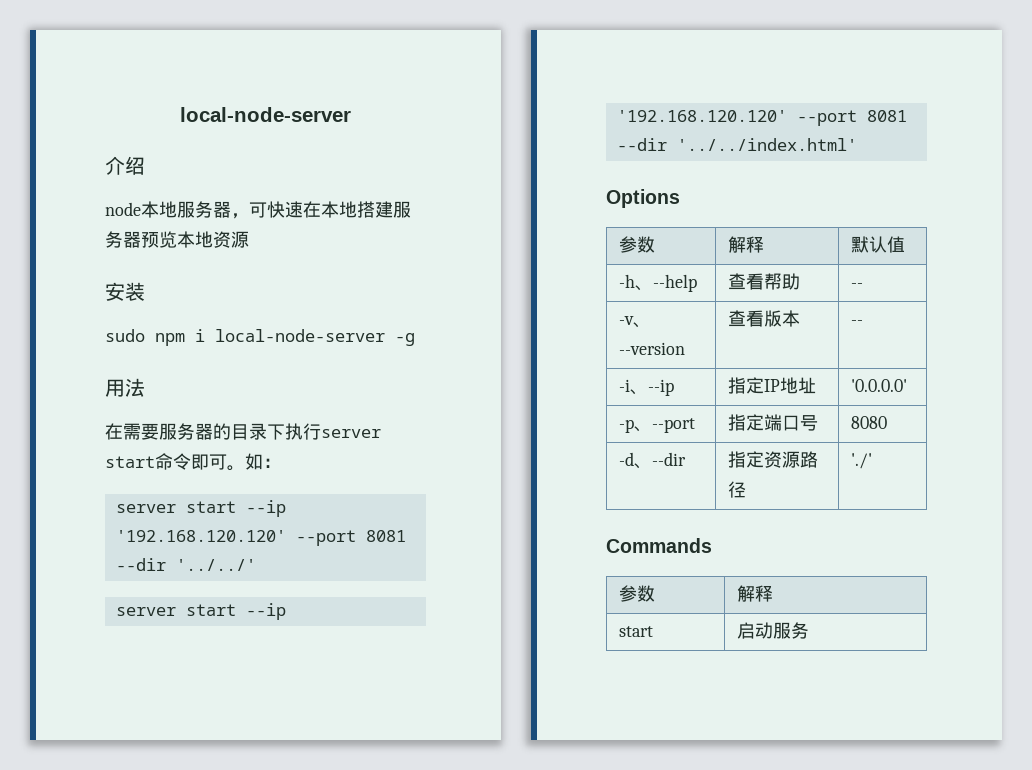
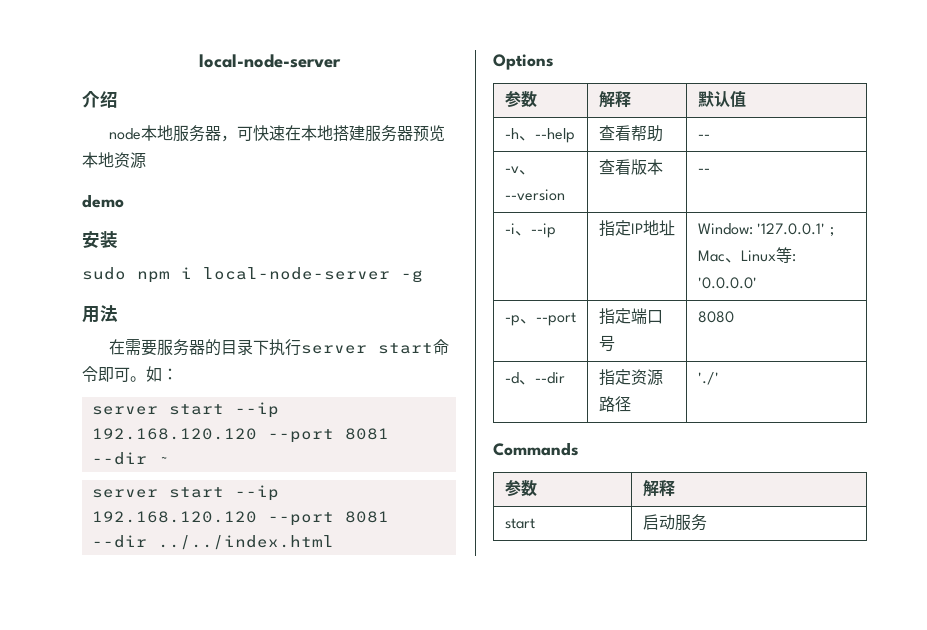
+ demo
- server start --ip '192.168.120.120' --port 8081 --dir '../../'
- server start --ip '192.168.120.120' --port 8081 --dir '../../index.html'
+ server start --ip 192.168.120.120 --port 8081 --dir ~
+ server start --ip 192.168.120.120 --port 8081 --dir ../../index.html
- -i、--ip | 指定IP地址 | '0.0.0.0'
+ -i、--ip | 指定IP地址 | Window: '127.0.0.1' ; Mac、Linux等: '0.0.0.0'

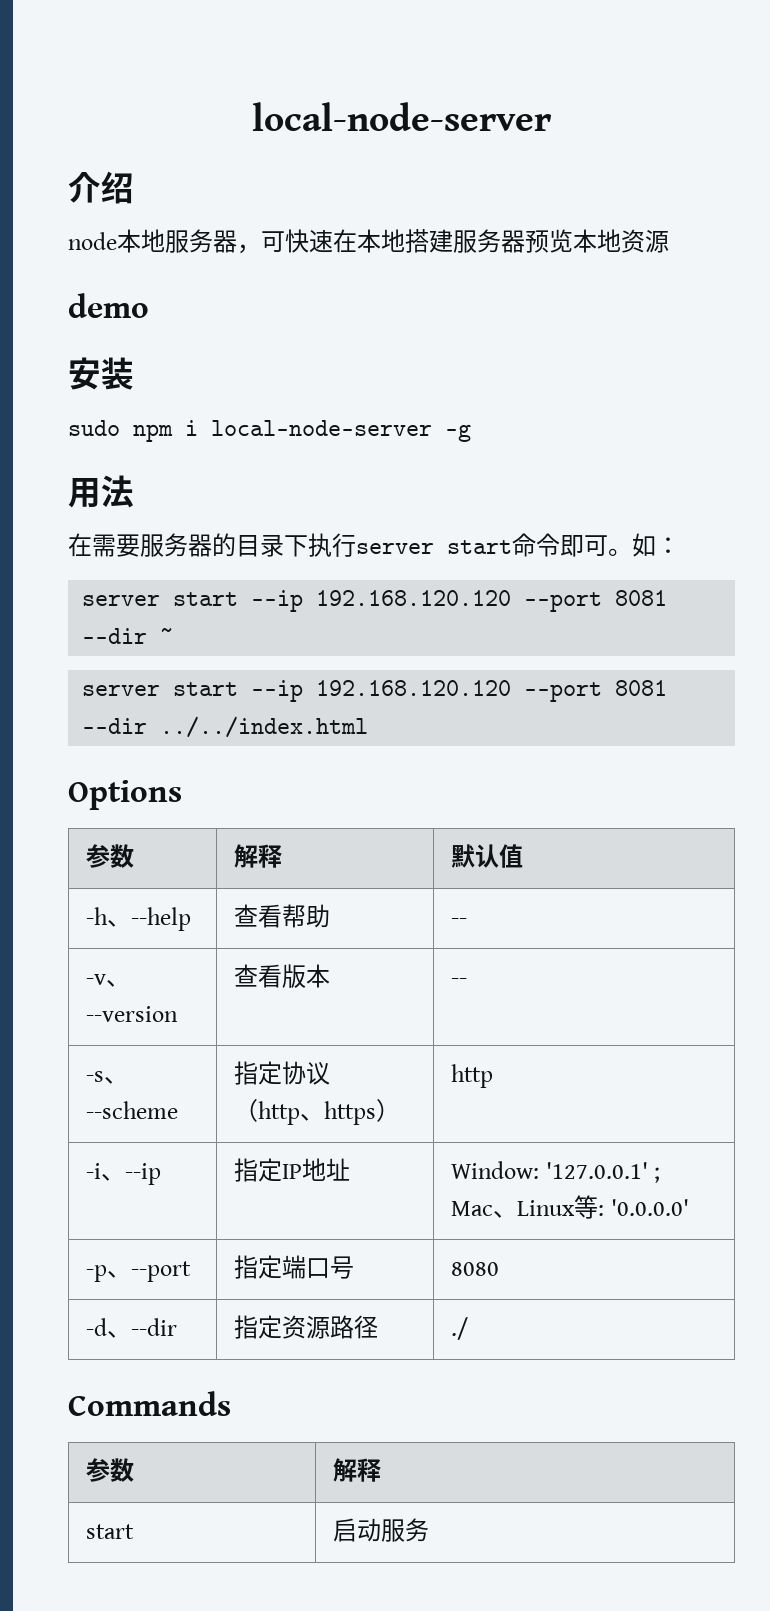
+ -s、--scheme | 指定协议（http、https） | http
- -d、--dir | 指定资源路径 | './'
+ -d、--dir | 指定资源路径 | ./

